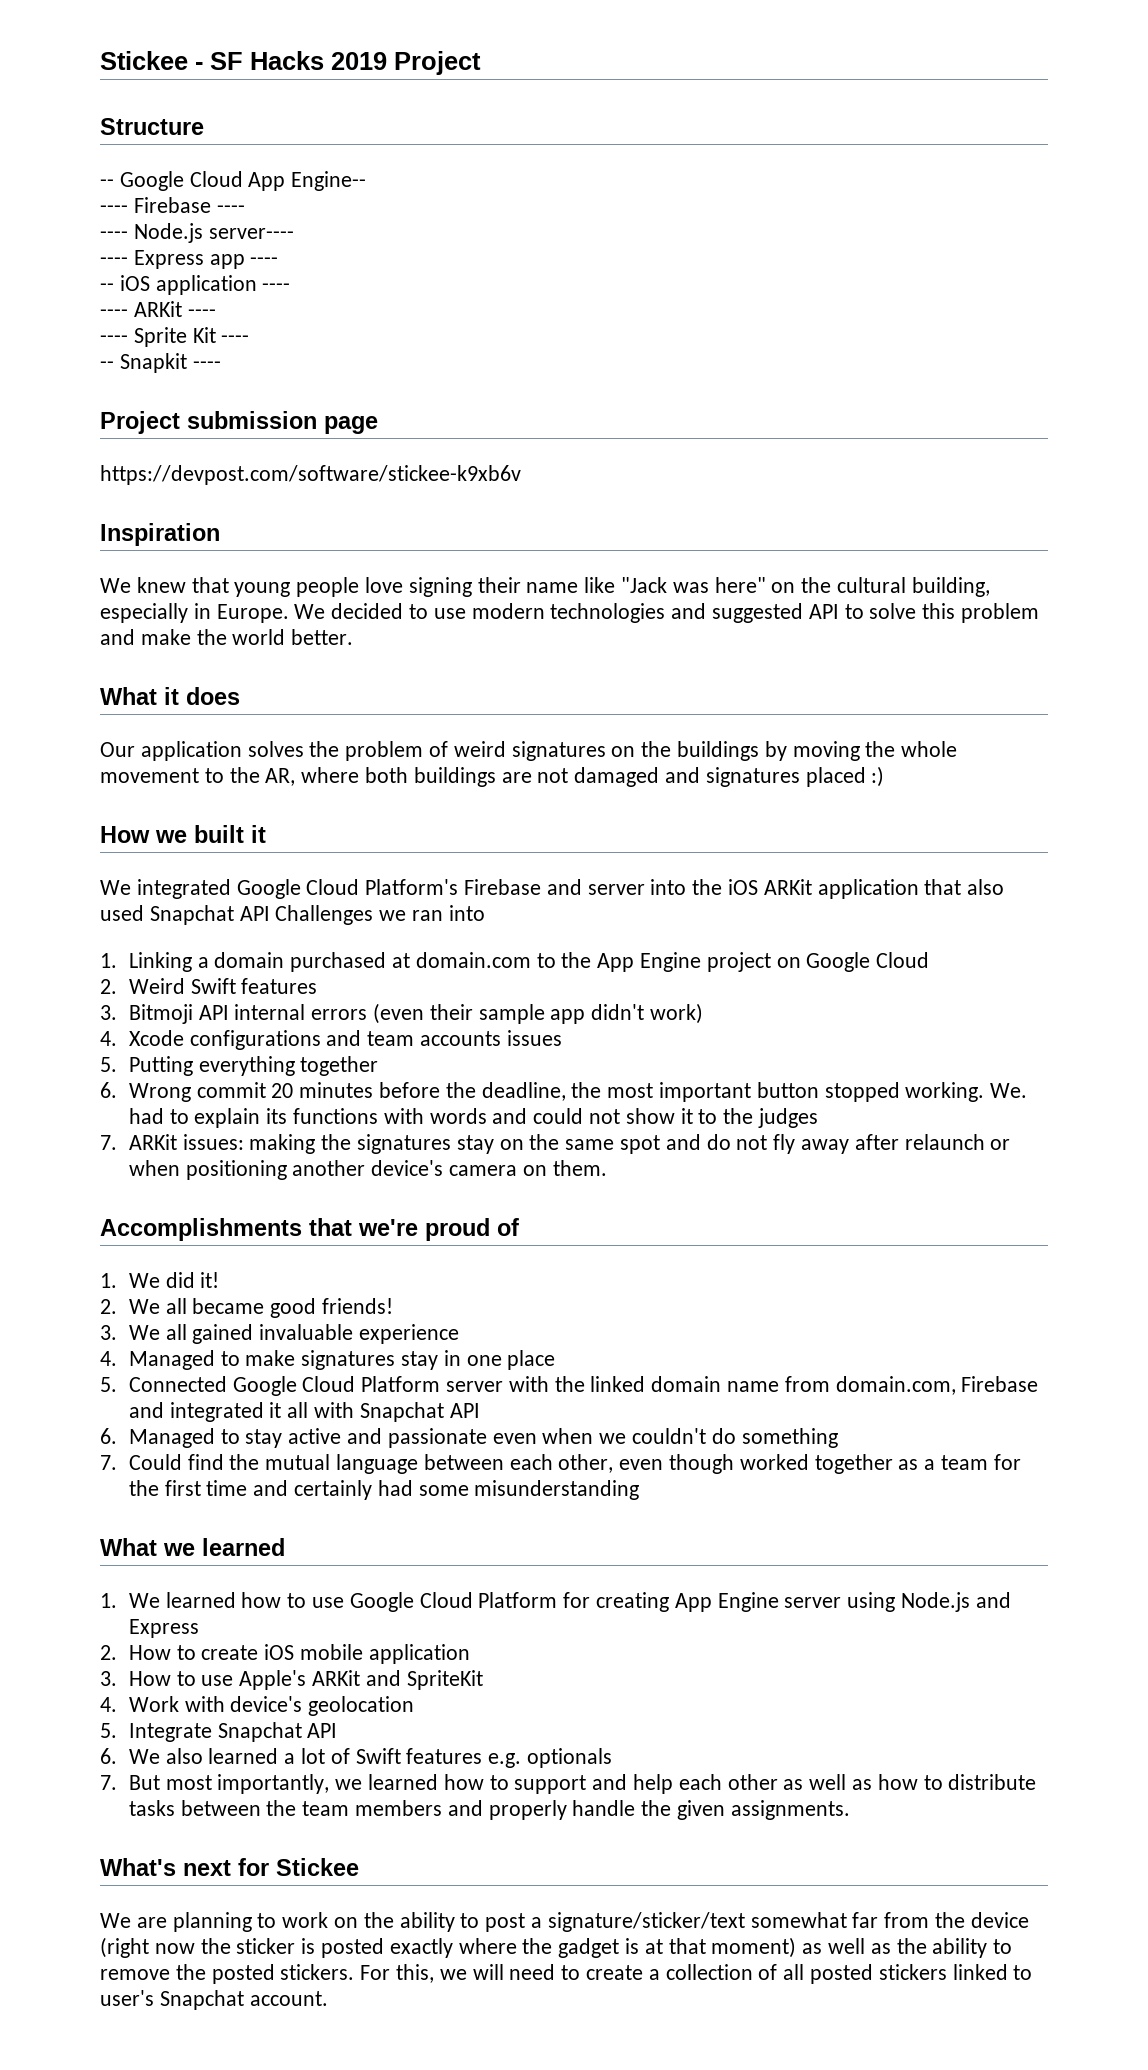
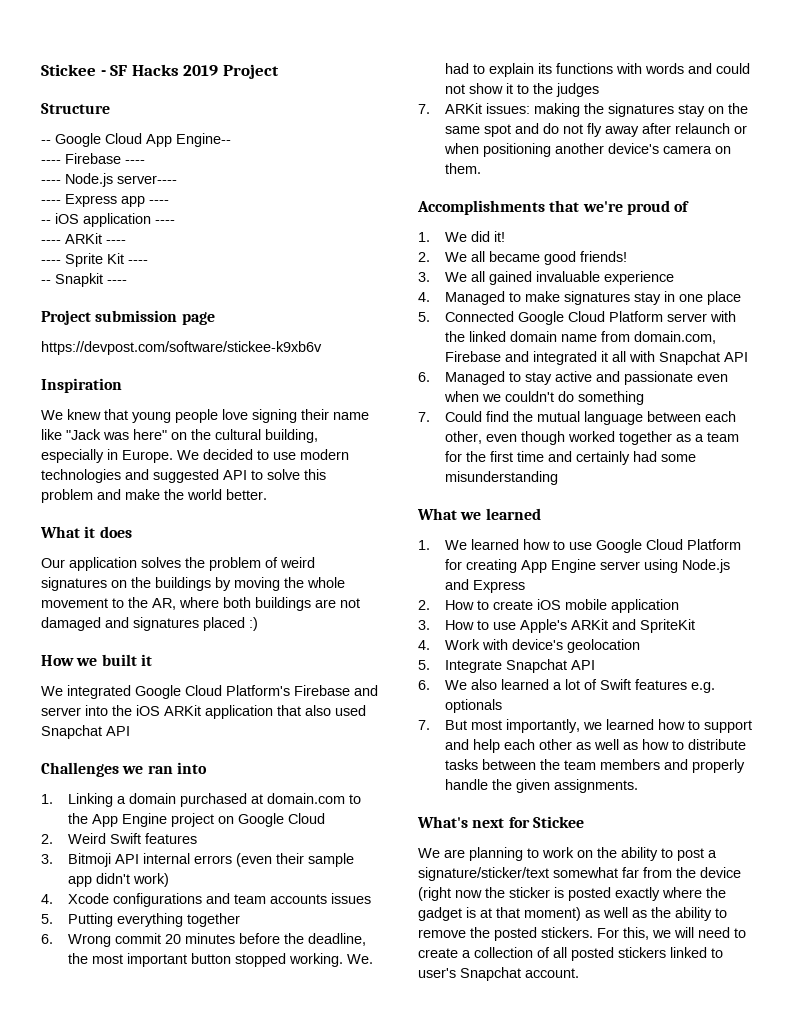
- We integrated Google Cloud Platform's Firebase and server into the iOS ARKit application that also used Snapchat API Challenges we ran into
+ We integrated Google Cloud Platform's Firebase and server into the iOS ARKit application that also used Snapchat API
+ Challenges we ran into

